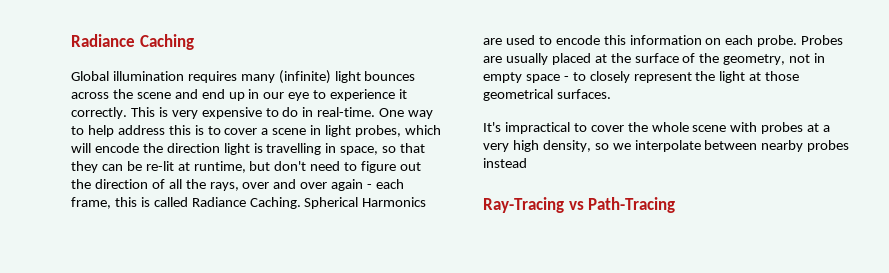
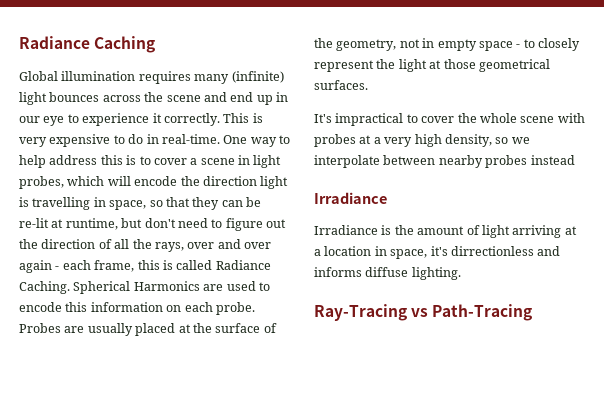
  It's impractical to cover the whole scene with probes at a very high density, so we interpolate between nearby probes instead
+ Irradiance
+ Irradiance is the amount of light arriving at a location in space, it's dirrectionless and informs diffuse lighting.

